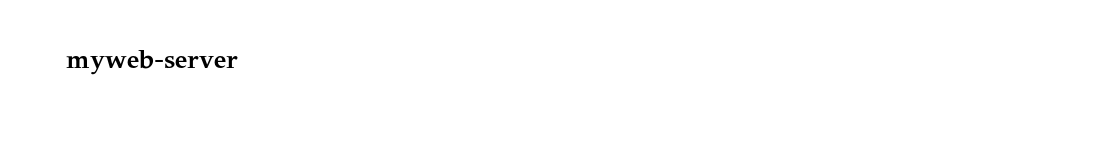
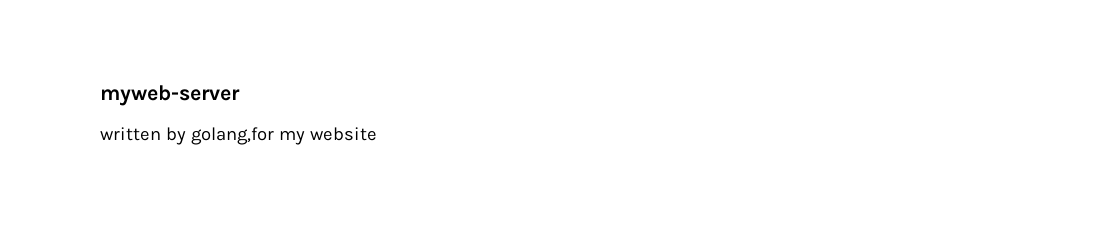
+ written by golang,for my website

